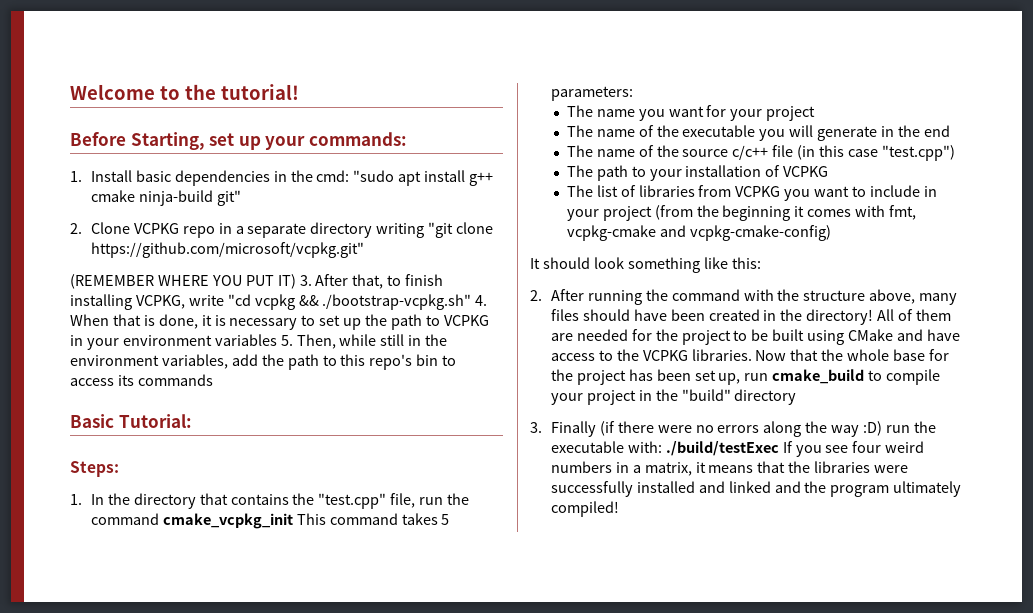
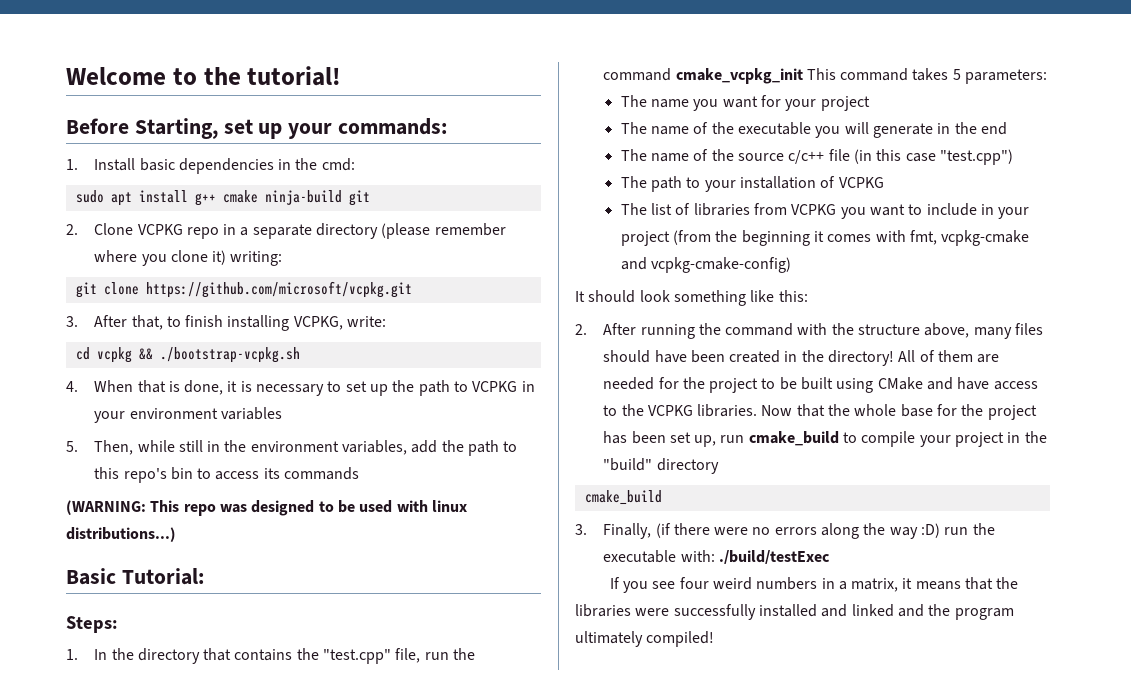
- 1. Install basic dependencies in the cmd: "sudo apt install g++ cmake ninja-build git"
+ 1. Install basic dependencies in the cmd:
+ sudo apt install g++ cmake ninja-build git
- 2. Clone VCPKG repo in a separate directory writing "git clone https://github.com/microsoft/vcpkg.git"
- (REMEMBER WHERE YOU PUT IT) 3. After that, to finish installing VCPKG, write "cd vcpkg && ./bootstrap-vcpkg.sh" 4. When that is done, it is necessary to set up the path to VCPKG in your environment variables 5. Then, while still in the environment variables, add the path to this repo's bin to access its commands
+ 2. Clone VCPKG repo in a separate directory (please remember where you clone it) writing:
+ git clone https://github.com/microsoft/vcpkg.git
+ 3. After that, to finish installing VCPKG, write:
+ cd vcpkg && ./bootstrap-vcpkg.sh
+ 4. When that is done, it is necessary to set up the path to VCPKG in your environment variables
+ 5. Then, while still in the environment variables, add the path to this repo's bin to access its commands
+ (WARNING: This repo was designed to be used with linux distributions...)
  Now that the whole base for the project has been set up, run cmake_build to compile your project in the "build" directory
- 3. Finally (if there were no errors along the way :D) run the executable with: ./build/testExec If you see four weird numbers in a matrix, it means that the libraries were successfully installed and linked and the program ultimately compiled!
+ cmake_build
+ 3. Finally, (if there were no errors along the way :D) run the executable with: ./build/testExec
+ If you see four weird numbers in a matrix, it means that the libraries were successfully installed and linked and the program ultimately compiled!

